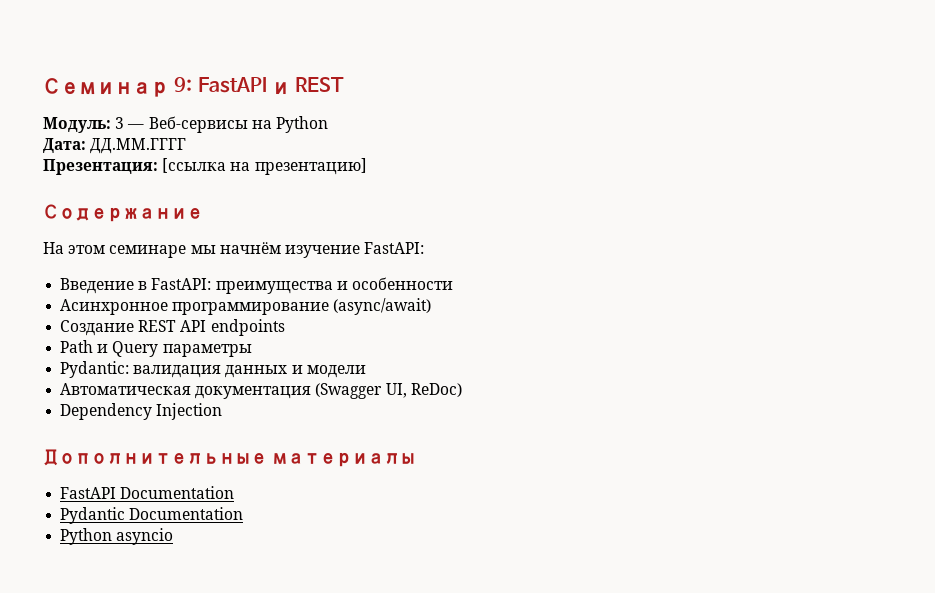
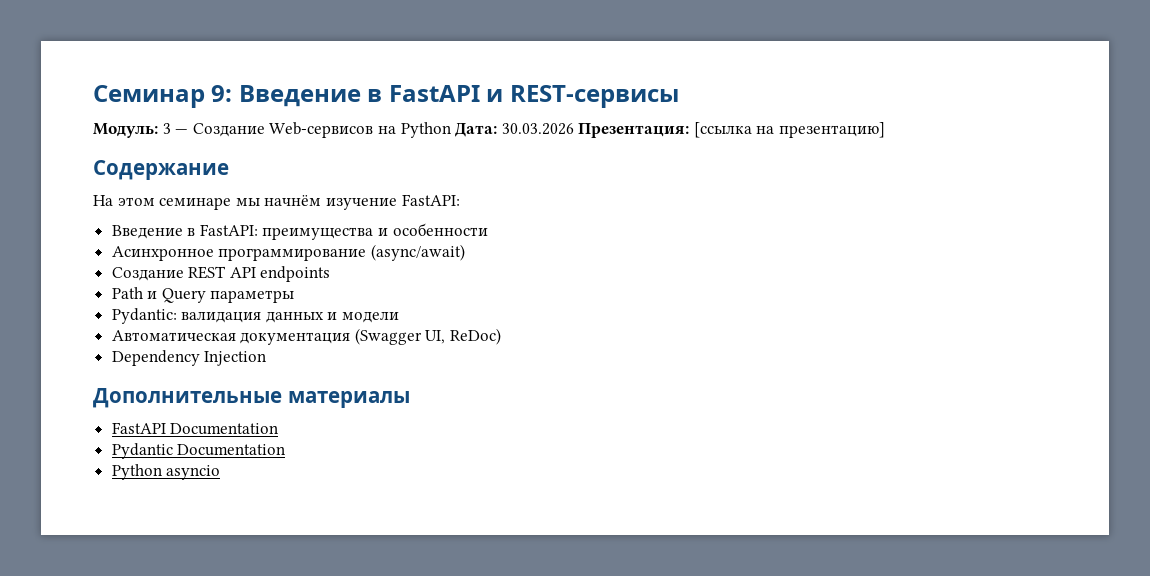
- Семинар 9: FastAPI и REST
+ Семинар 9: Введение в FastAPI и REST-сервисы
- Модуль: 3 — Веб-сервисы на Python
- Дата: ДД.ММ.ГГГГ
- Презентация: [ссылка на презентацию]
+ Модуль: 3 — Создание Web-сервисов на Python Дата: 30.03.2026 Презентация: [ссылка на презентацию]

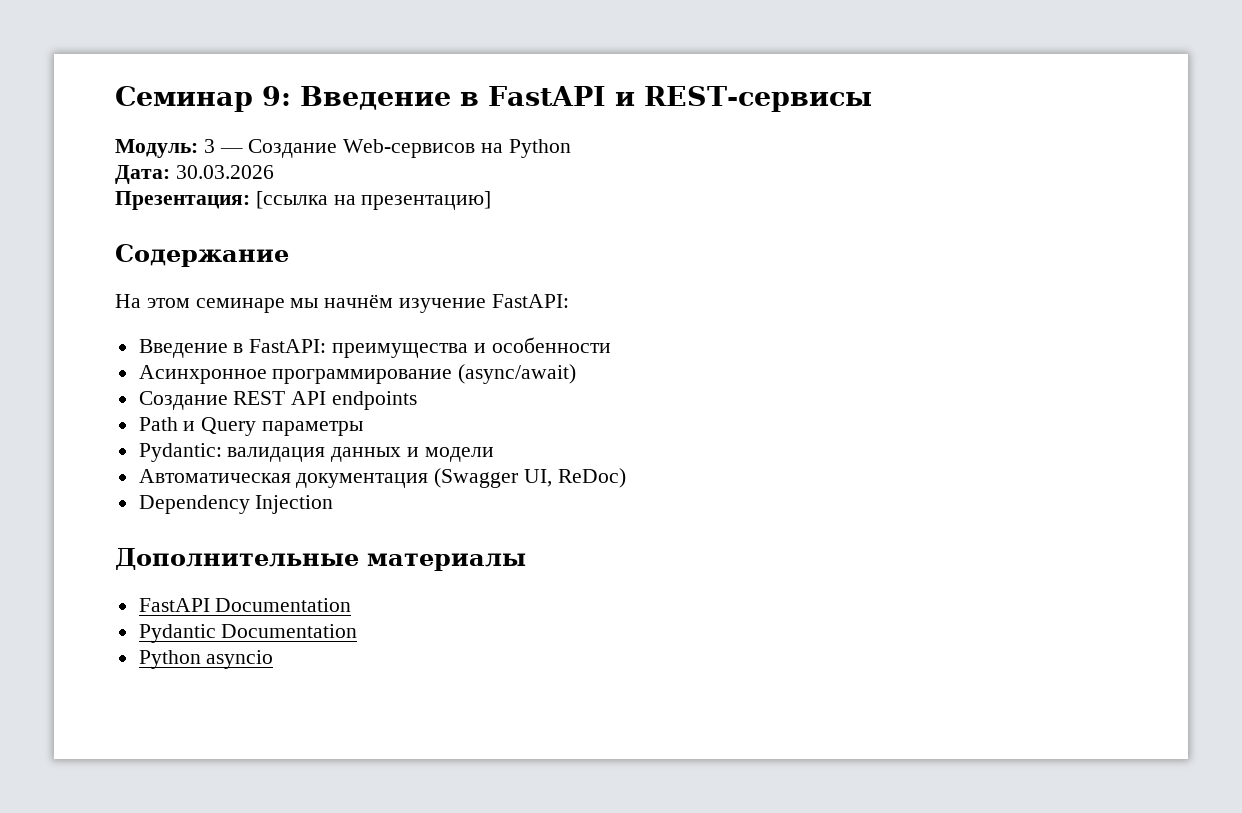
- Модуль: 3 — Создание Web-сервисов на Python Дата: 30.03.2026 Презентация: [ссылка на презентацию]
+ Модуль: 3 — Создание Web-сервисов на Python
+ Дата: 30.03.2026
+ Презентация: [ссылка на презентацию]

